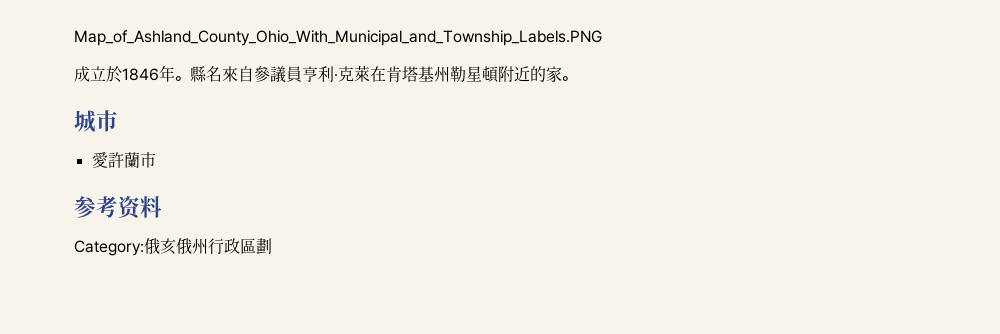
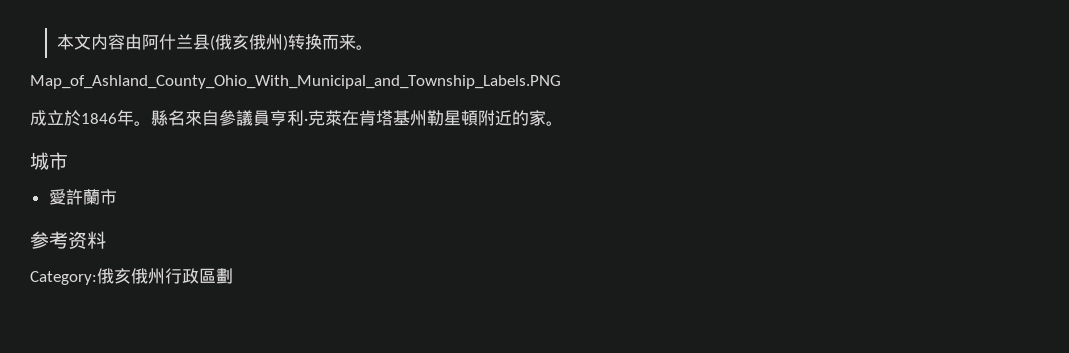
+ 本文内容由阿什兰县(俄亥俄州)转换而来。

